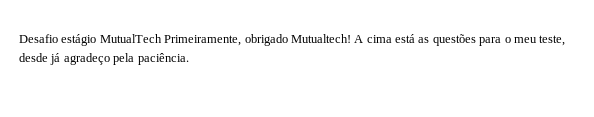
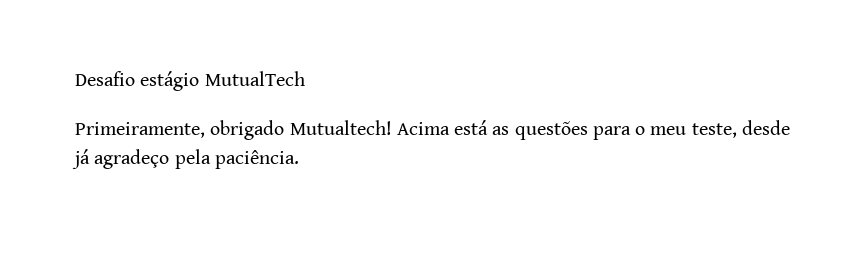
- Desafio estágio MutualTech Primeiramente, obrigado Mutualtech!
+ Desafio estágio MutualTech
+ Primeiramente, obrigado Mutualtech!
- A cima está as questões para o meu teste, desde já agradeço pela paciência.
+ Acima está as questões para o meu teste, desde já agradeço pela paciência.

